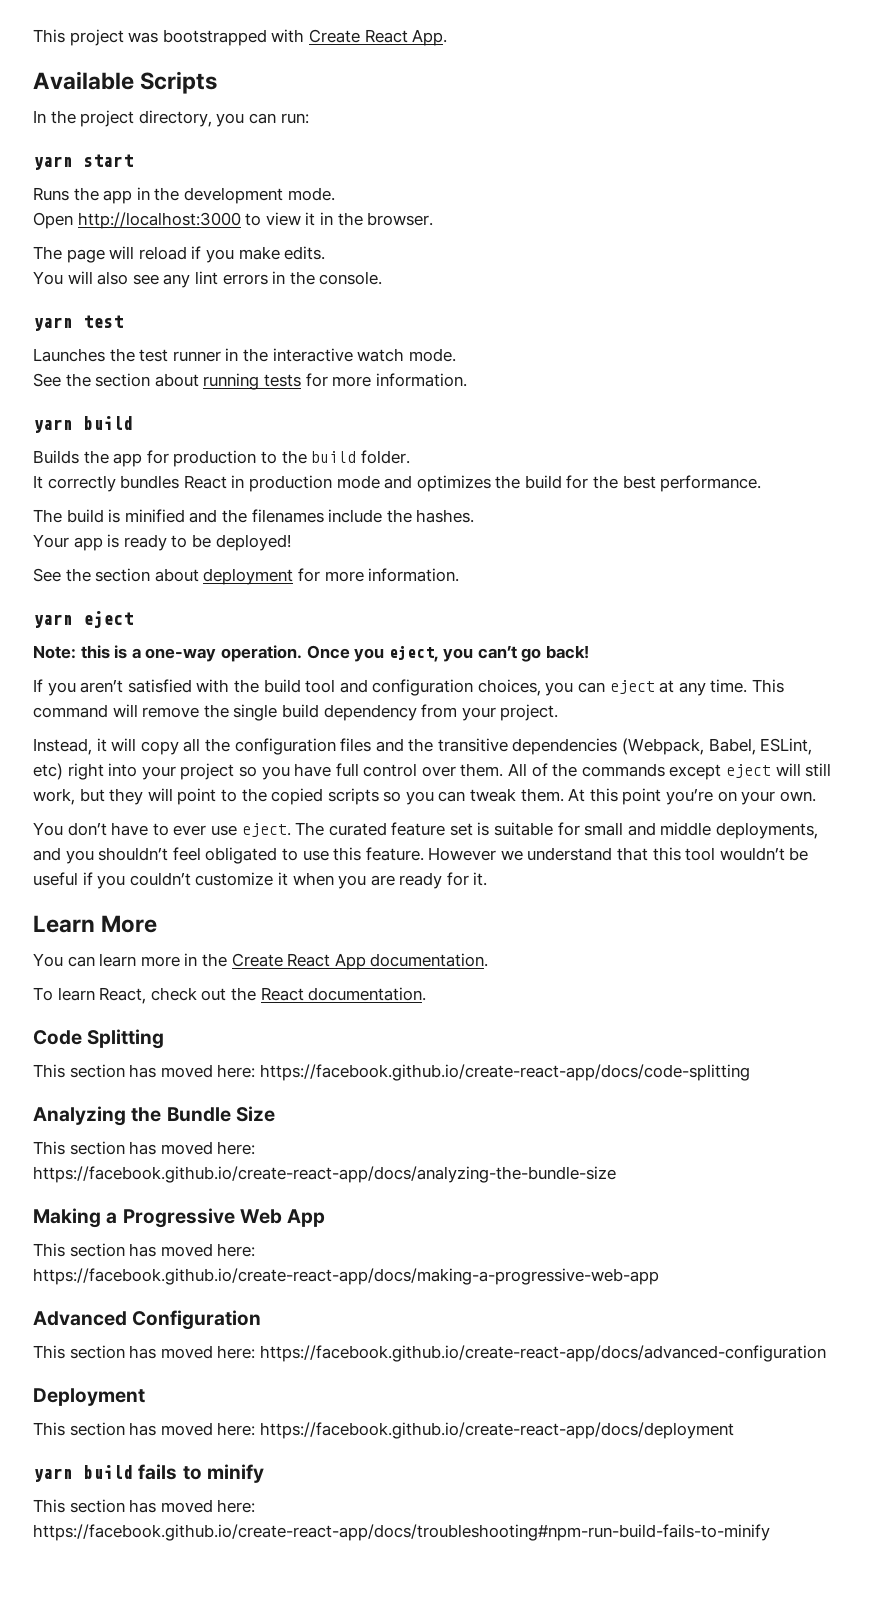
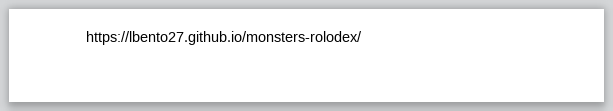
- This project was bootstrapped with Create React App.
- Available Scripts
- In the project directory, you can run:
- yarn start
- Runs the app in the development mode.
- Open http://localhost:3000 to view it in the browser.
- The page will reload if you make edits.
- You will also see any lint errors in the console.
- yarn test
- Launches the test runner in the interactive watch mode.
- See the section about running tests for more information.
- yarn build
- Builds the app for production to the build folder.
- It correctly bundles React in production mode and optimizes the build for the best performance.
- The build is minified and the filenames include the hashes.
- Your app is ready to be deployed!
- See the section about deployment for more information.
- yarn eject
- Note: this is a one-way operation. Once you eject, you can’t go back!
- If you aren’t satisfied with the build tool and configuration choices, you can eject at any time. This command will remove the single build dependency from your project.
- Instead, it will copy all the configuration files and the transitive dependencies (Webpack, Babel, ESLint, etc) right into your project so you have full control over them. All of the commands except eject will still work, but they will point to the copied scripts so you can tweak them. At this point you’re on your own.
- You don’t have to ever use eject. The curated feature set is suitable for small and middle deployments, and you shouldn’t feel obligated to use this feature. However we understand that this tool wouldn’t be useful if you couldn’t customize it when you are ready for it.
- Learn More
- You can learn more in the Create React App documentation.
- To learn React, check out the React documentation.
- Code Splitting
- This section has moved here: https://facebook.github.io/create-react-app/docs/code-splitting
- Analyzing the Bundle Size
- This section has moved here: https://facebook.github.io/create-react-app/docs/analyzing-the-bundle-size
- Making a Progressive Web App
- This section has moved here: https://facebook.github.io/create-react-app/docs/making-a-progressive-web-app
- Advanced Configuration
- This section has moved here: https://facebook.github.io/create-react-app/docs/advanced-configuration
- Deployment
- This section has moved here: https://facebook.github.io/create-react-app/docs/deployment
- yarn build fails to minify
- This section has moved here: https://facebook.github.io/create-react-app/docs/troubleshooting#npm-run-build-fails-to-minify
+ https://lbento27.github.io/monsters-rolodex/

